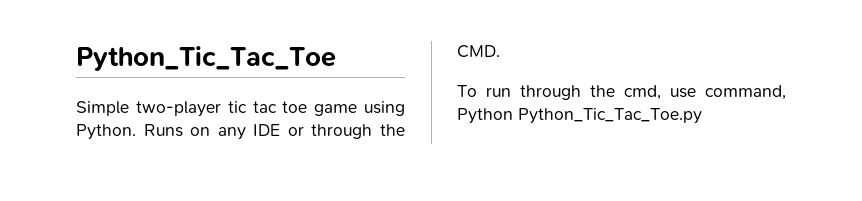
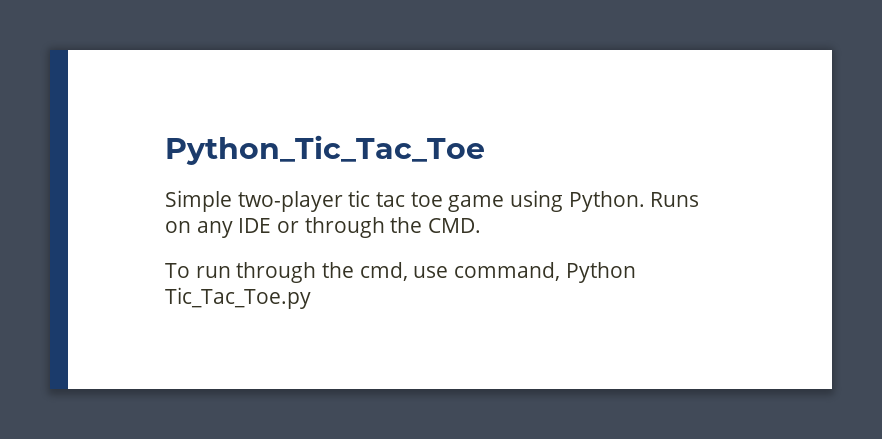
- To run through the cmd, use command, Python Python_Tic_Tac_Toe.py
+ To run through the cmd, use command, Python Tic_Tac_Toe.py

